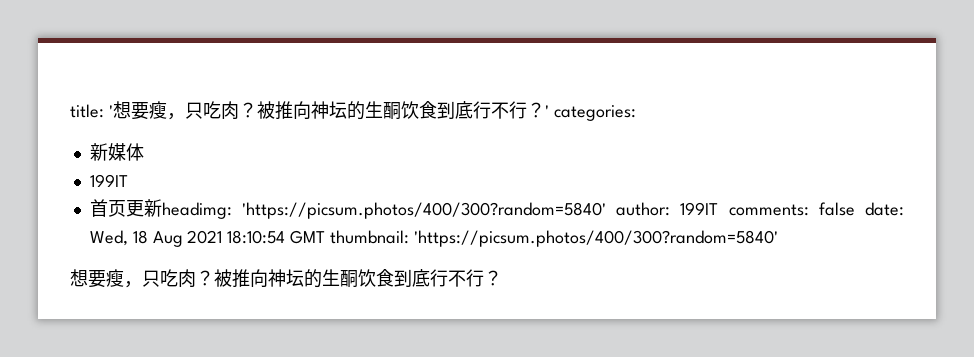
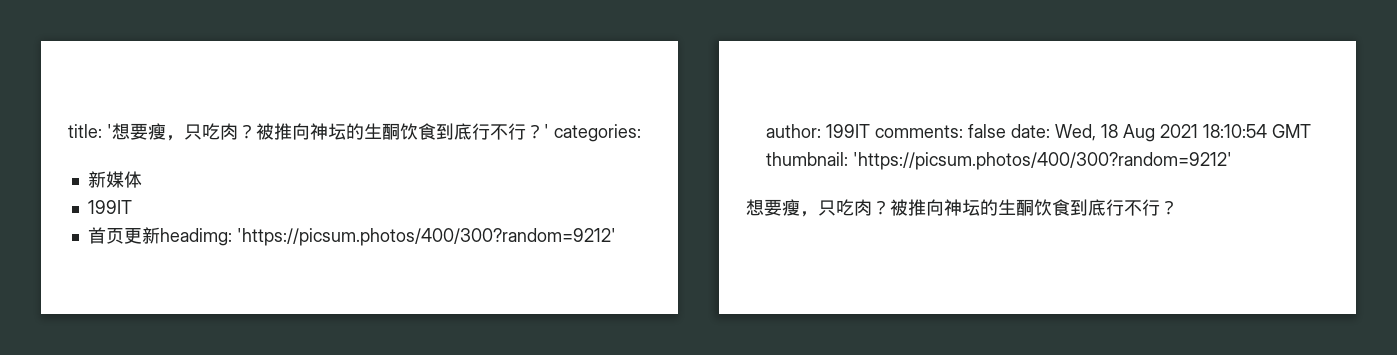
- 首页更新headimg: 'https://picsum.photos/400/300?random=5840' author: 199IT comments: false date: Wed, 18 Aug 2021 18:10:54 GMT thumbnail: 'https://picsum.photos/400/300?random=5840'
+ 首页更新headimg: 'https://picsum.photos/400/300?random=9212' author: 199IT comments: false date: Wed, 18 Aug 2021 18:10:54 GMT thumbnail: 'https://picsum.photos/400/300?random=9212'

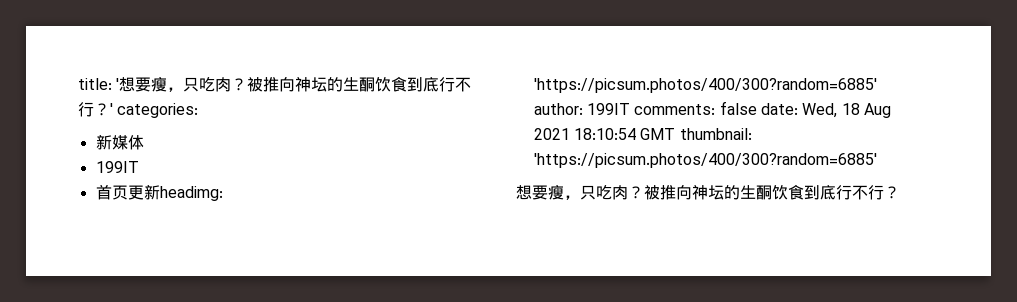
- 首页更新headimg: 'https://picsum.photos/400/300?random=9212' author: 199IT comments: false date: Wed, 18 Aug 2021 18:10:54 GMT thumbnail: 'https://picsum.photos/400/300?random=9212'
+ 首页更新headimg: 'https://picsum.photos/400/300?random=6885' author: 199IT comments: false date: Wed, 18 Aug 2021 18:10:54 GMT thumbnail: 'https://picsum.photos/400/300?random=6885'

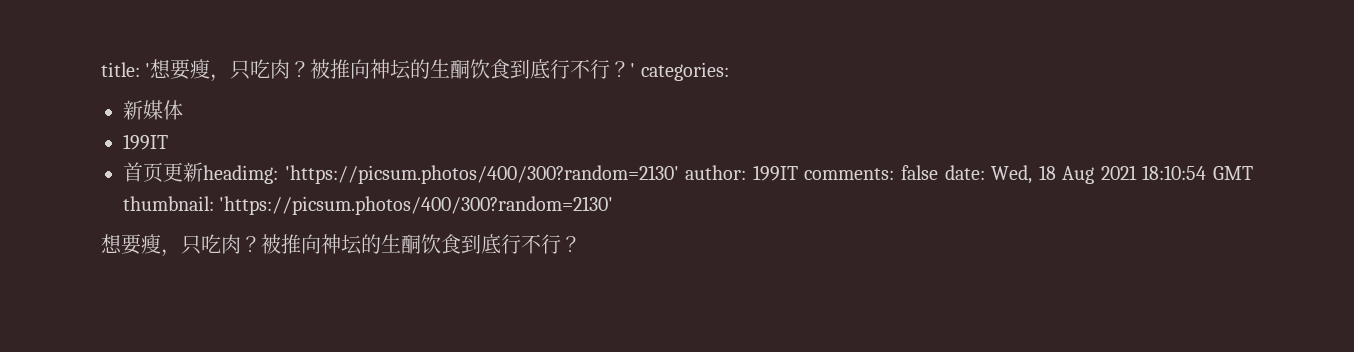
- 首页更新headimg: 'https://picsum.photos/400/300?random=6885' author: 199IT comments: false date: Wed, 18 Aug 2021 18:10:54 GMT thumbnail: 'https://picsum.photos/400/300?random=6885'
+ 首页更新headimg: 'https://picsum.photos/400/300?random=2130' author: 199IT comments: false date: Wed, 18 Aug 2021 18:10:54 GMT thumbnail: 'https://picsum.photos/400/300?random=2130'

